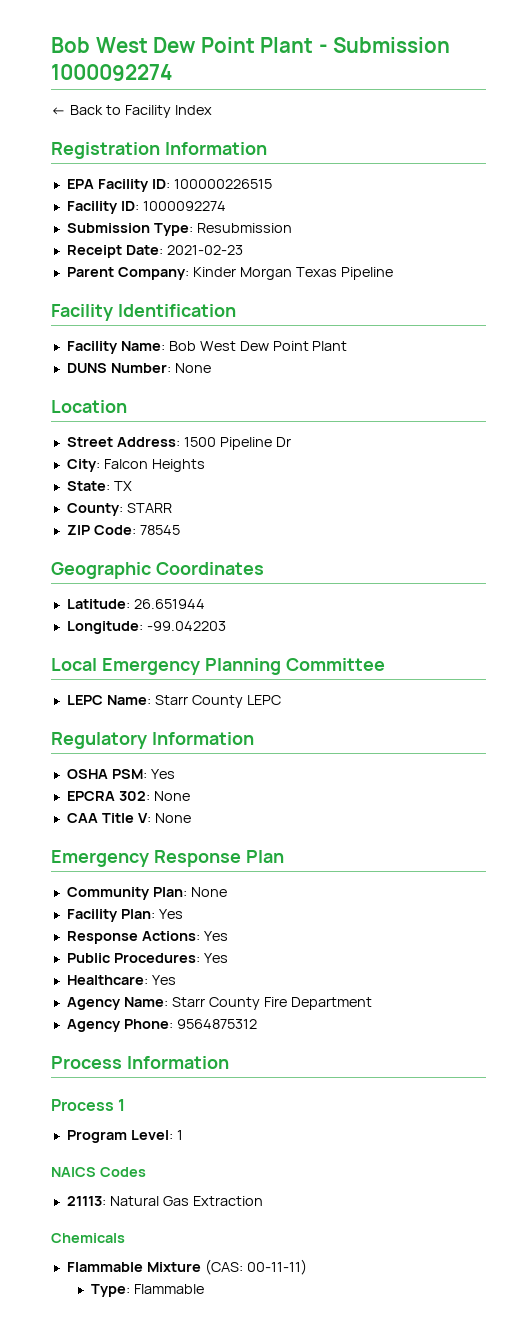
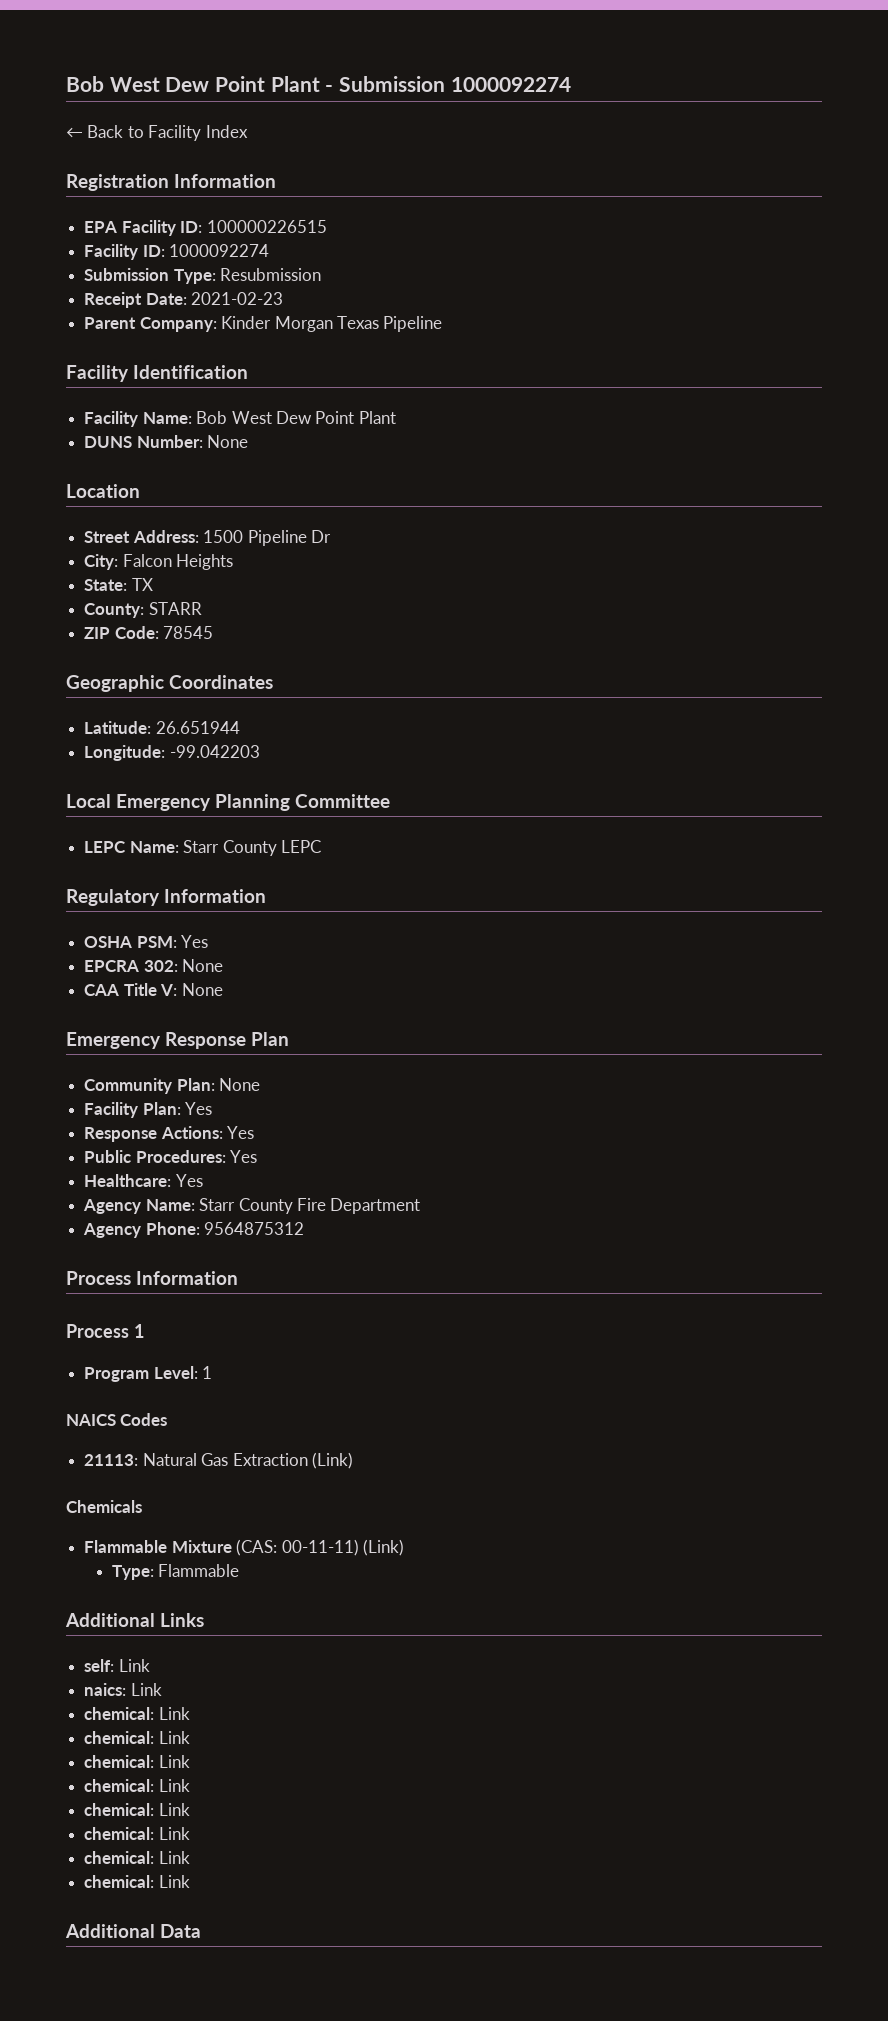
- 21113: Natural Gas Extraction
+ 21113: Natural Gas Extraction (Link)
- Flammable Mixture (CAS: 00-11-11)
+ Flammable Mixture (CAS: 00-11-11) (Link)
+ Additional Links
+ self: Link
+ naics: Link
+ chemical: Link
+ chemical: Link
+ chemical: Link
+ chemical: Link
+ chemical: Link
+ chemical: Link
+ chemical: Link
+ chemical: Link
+ Additional Data

